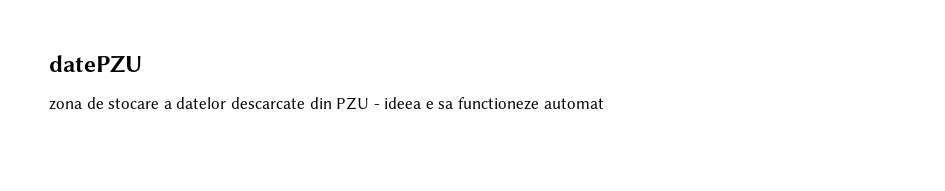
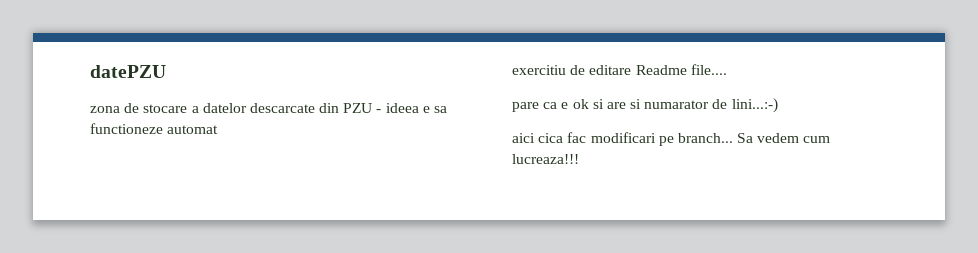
+ exercitiu de editare Readme file....
+ pare ca e ok si are si numarator de lini...:-)
+ aici cica fac modificari pe branch... Sa vedem cum lucreaza!!!

